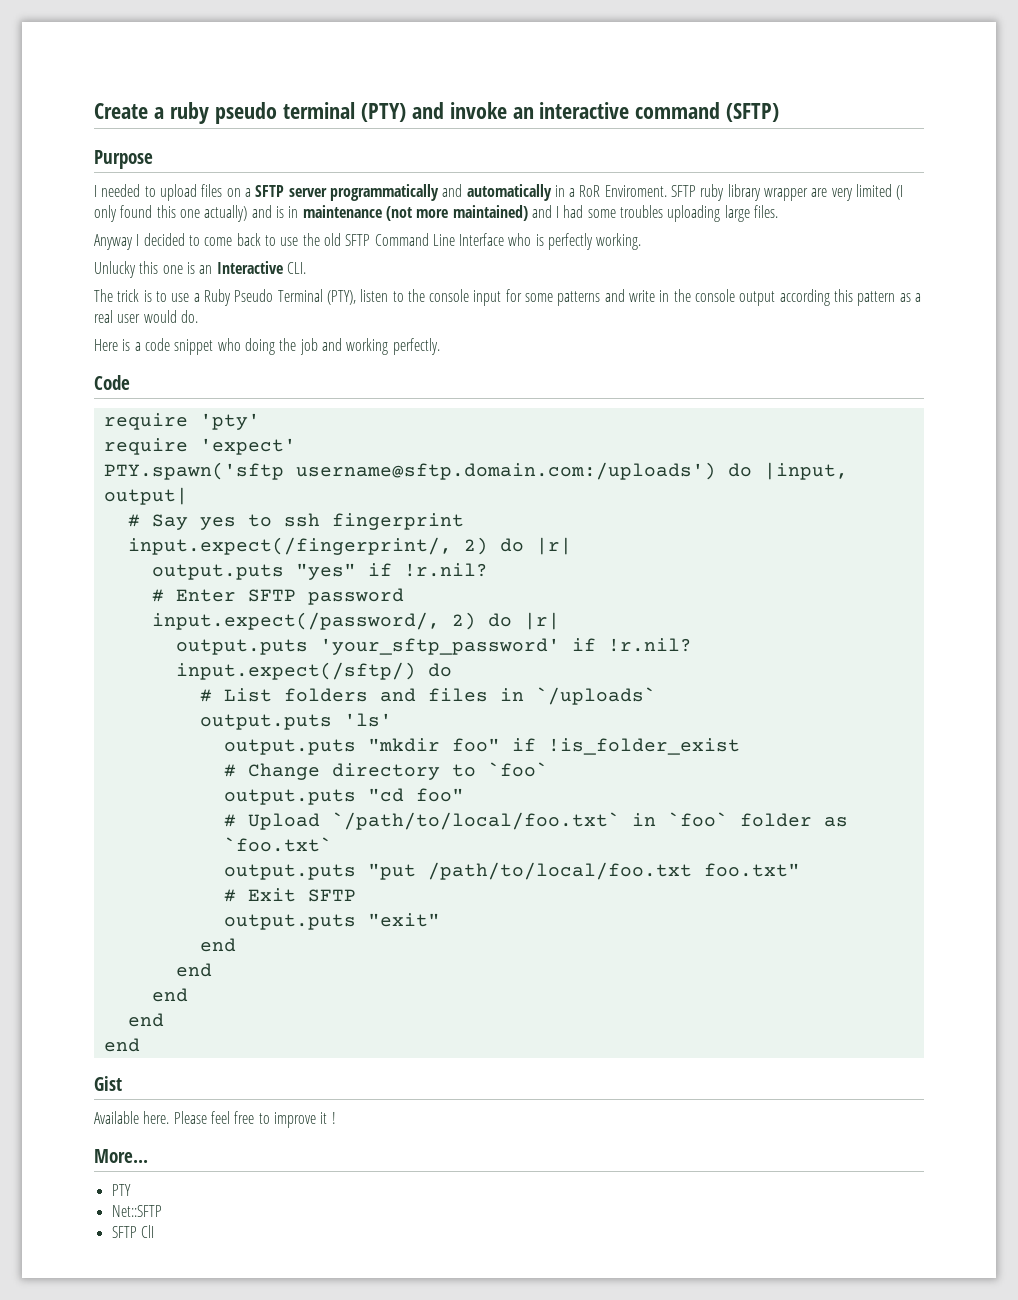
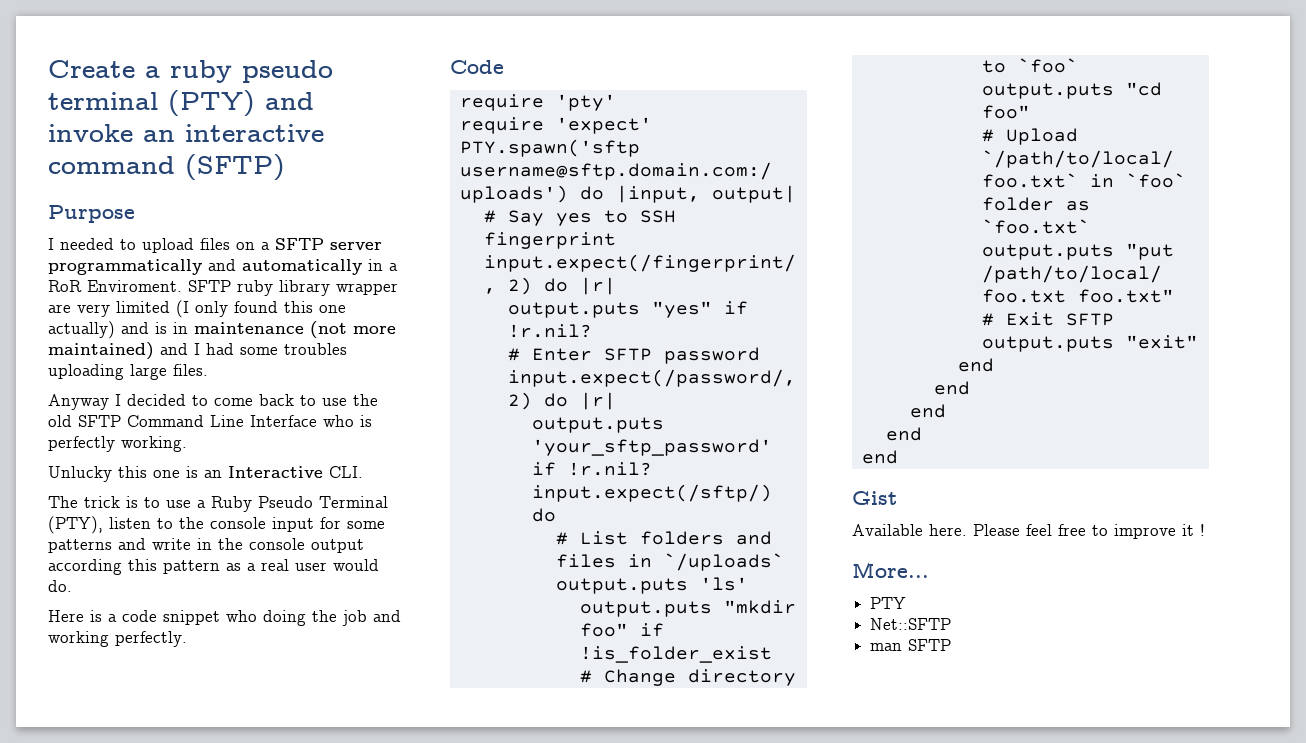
- # Say yes to ssh fingerprint
+ # Say yes to SSH fingerprint
- SFTP ClI
+ man SFTP

